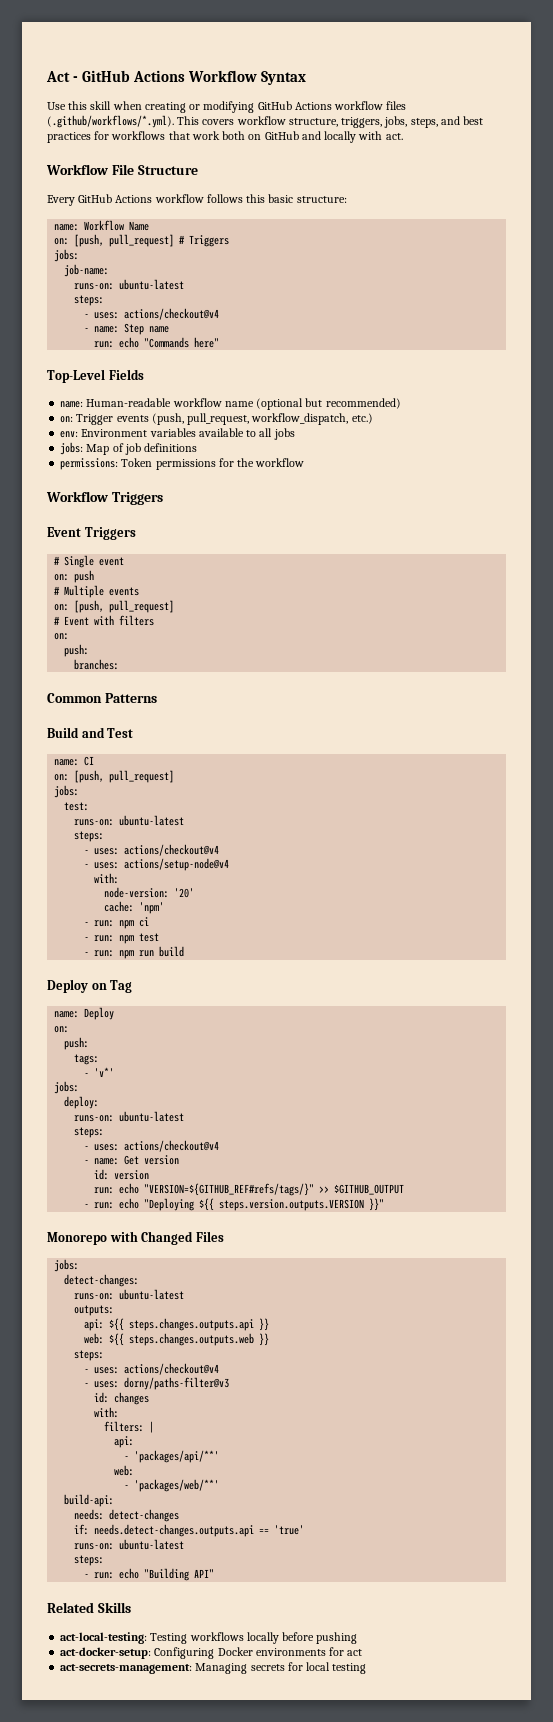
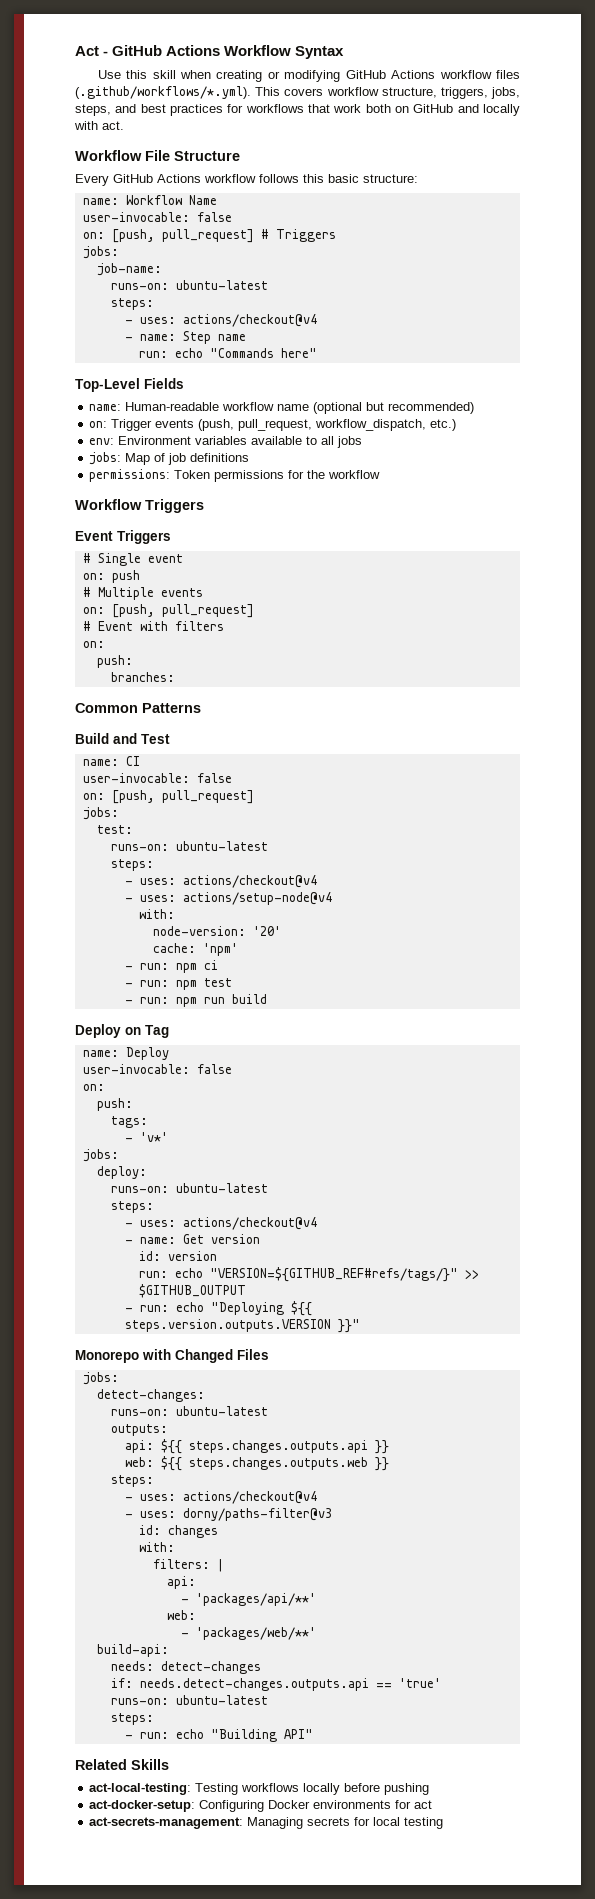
  name: Workflow Name
+ user-invocable: false
  name: CI
+ user-invocable: false
  name: Deploy
+ user-invocable: false

